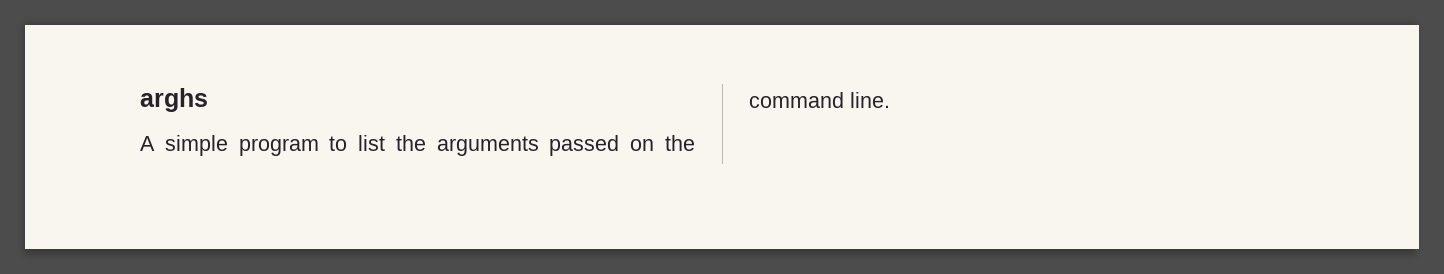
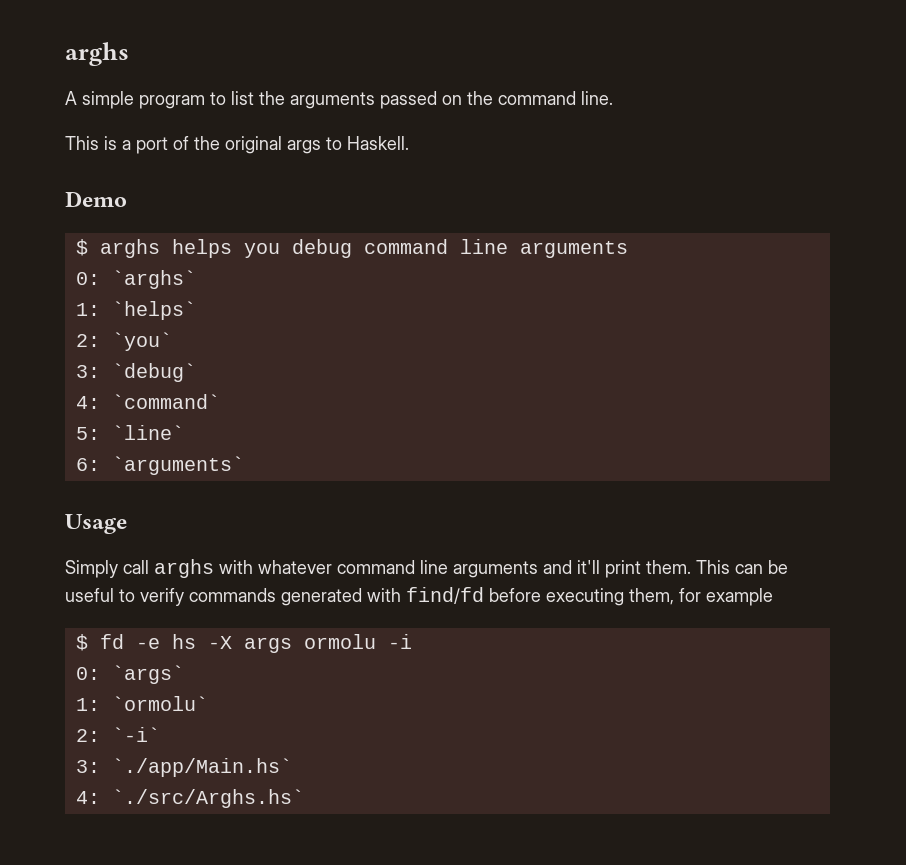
+ This is a port of the original args to Haskell.
+ Demo
+ $ arghs helps you debug command line arguments
+ 0: `arghs`
+ 1: `helps`
+ 2: `you`
+ 3: `debug`
+ 4: `command`
+ 5: `line`
+ 6: `arguments`
+ Usage
+ Simply call arghs with whatever command line arguments and it'll print them. This can be useful to verify commands generated with find/fd before executing them, for example
+ $ fd -e hs -X args ormolu -i
+ 0: `args`
+ 1: `ormolu`
+ 2: `-i`
+ 3: `./app/Main.hs`
+ 4: `./src/Arghs.hs`

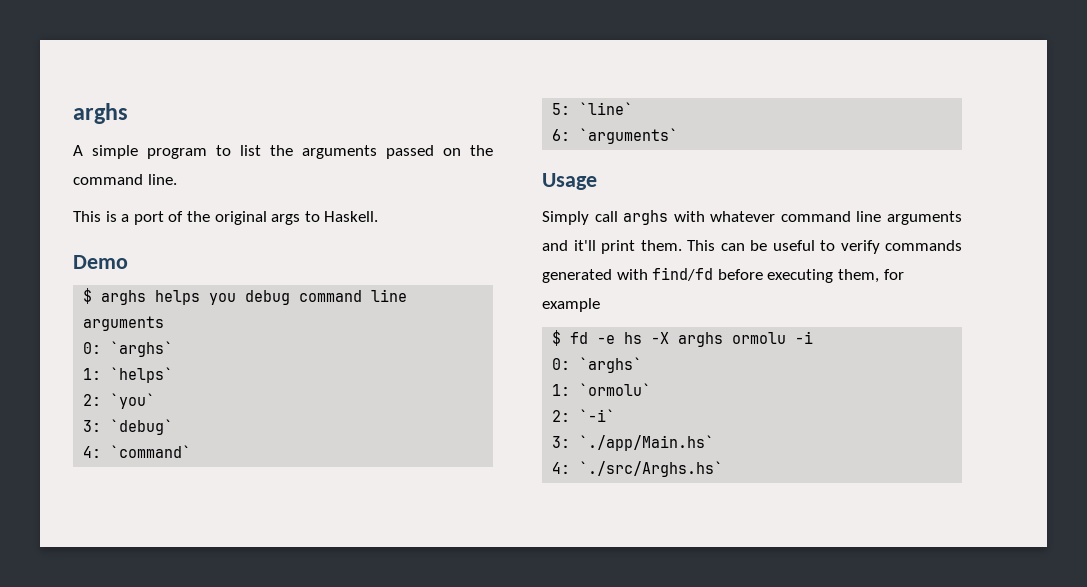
- $ fd -e hs -X args ormolu -i
- 0: `args`
+ $ fd -e hs -X arghs ormolu -i
+ 0: `arghs`

